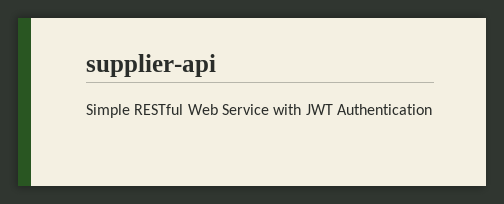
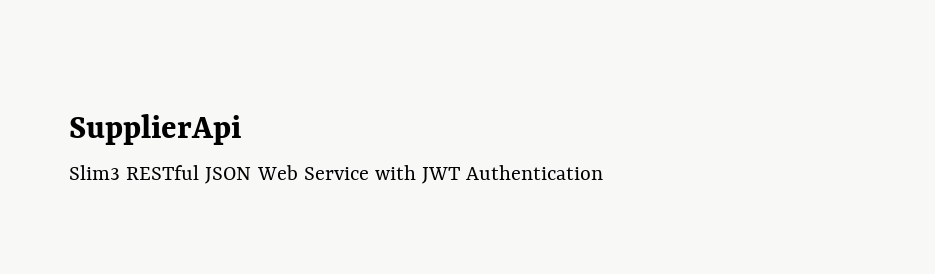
- supplier-api
- Simple RESTful Web Service with JWT Authentication
+ SupplierApi
+ Slim3 RESTful JSON Web Service with JWT Authentication

